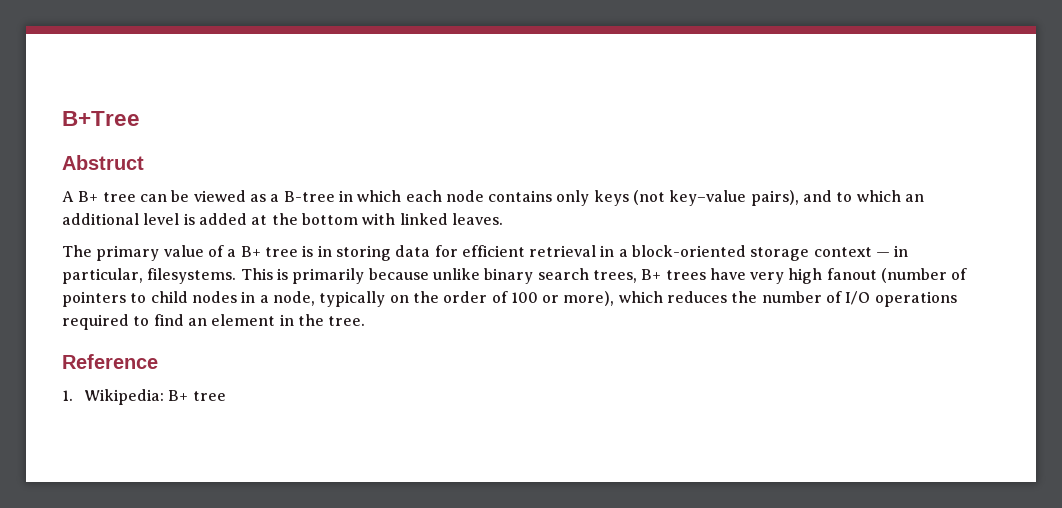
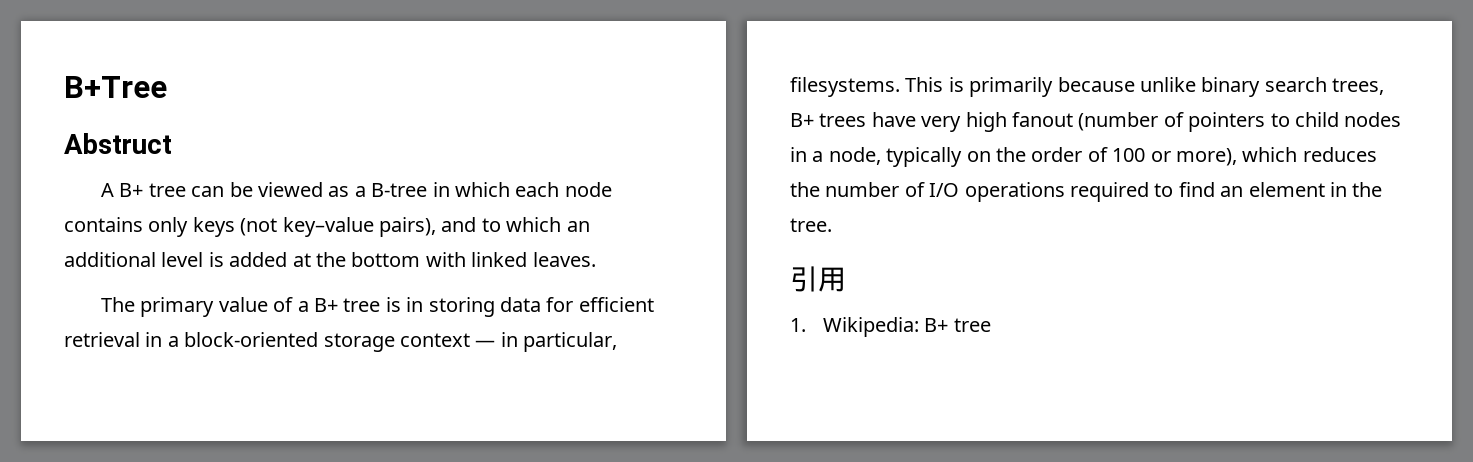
- Reference
+ 引用

